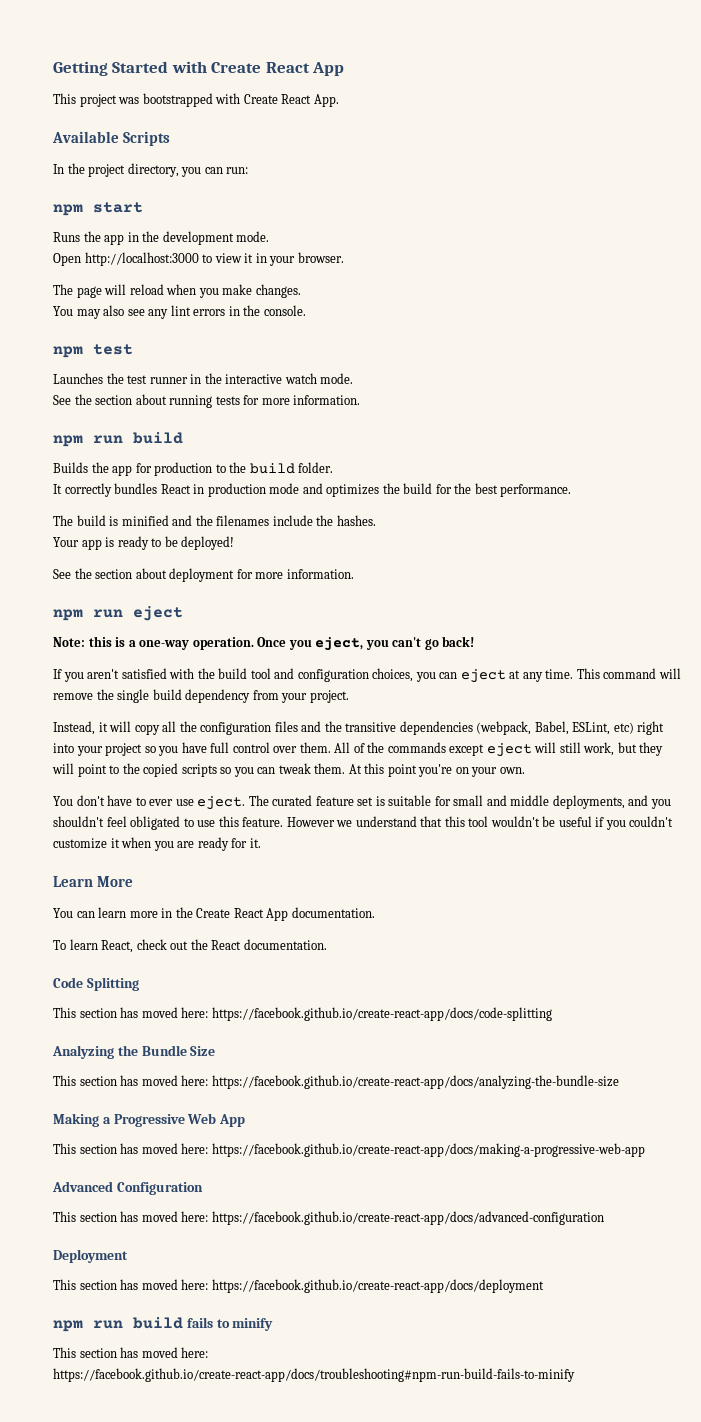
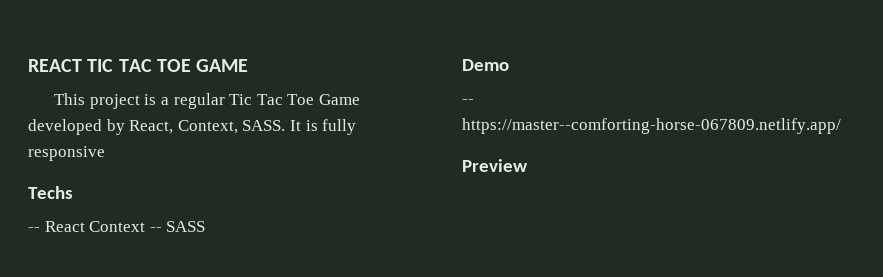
- Getting Started with Create React App
- This project was bootstrapped with Create React App.
- Available Scripts
- In the project directory, you can run:
- npm start
- Runs the app in the development mode.
- Open http://localhost:3000 to view it in your browser.
- The page will reload when you make changes.
- You may also see any lint errors in the console.
- npm test
- Launches the test runner in the interactive watch mode.
- See the section about running tests for more information.
- npm run build
- Builds the app for production to the build folder.
- It correctly bundles React in production mode and optimizes the build for the best performance.
- The build is minified and the filenames include the hashes.
- Your app is ready to be deployed!
- See the section about deployment for more information.
- npm run eject
- Note: this is a one-way operation. Once you eject, you can't go back!
- If you aren't satisfied with the build tool and configuration choices, you can eject at any time. This command will remove the single build dependency from your project.
- Instead, it will copy all the configuration files and the transitive dependencies (webpack, Babel, ESLint, etc) right into your project so you have full control over them. All of the commands except eject will still work, but they will point to the copied scripts so you can tweak them. At this point you're on your own.
- You don't have to ever use eject. The curated feature set is suitable for small and middle deployments, and you shouldn't feel obligated to use this feature. However we understand that this tool wouldn't be useful if you couldn't customize it when you are ready for it.
- Learn More
- You can learn more in the Create React App documentation.
- To learn React, check out the React documentation.
- Code Splitting
- This section has moved here: https://facebook.github.io/create-react-app/docs/code-splitting
- Analyzing the Bundle Size
- This section has moved here: https://facebook.github.io/create-react-app/docs/analyzing-the-bundle-size
- Making a Progressive Web App
- This section has moved here: https://facebook.github.io/create-react-app/docs/making-a-progressive-web-app
- Advanced Configuration
- This section has moved here: https://facebook.github.io/create-react-app/docs/advanced-configuration
- Deployment
- This section has moved here: https://facebook.github.io/create-react-app/docs/deployment
- npm run build fails to minify
- This section has moved here: https://facebook.github.io/create-react-app/docs/troubleshooting#npm-run-build-fails-to-minify
+ REACT TIC TAC TOE GAME
+ This project is a regular Tic Tac Toe Game developed by React, Context, SASS. It is fully responsive
+ Techs
+ -- React Context -- SASS
+ Demo
+ -- https://master--comforting-horse-067809.netlify.app/
+ Preview

